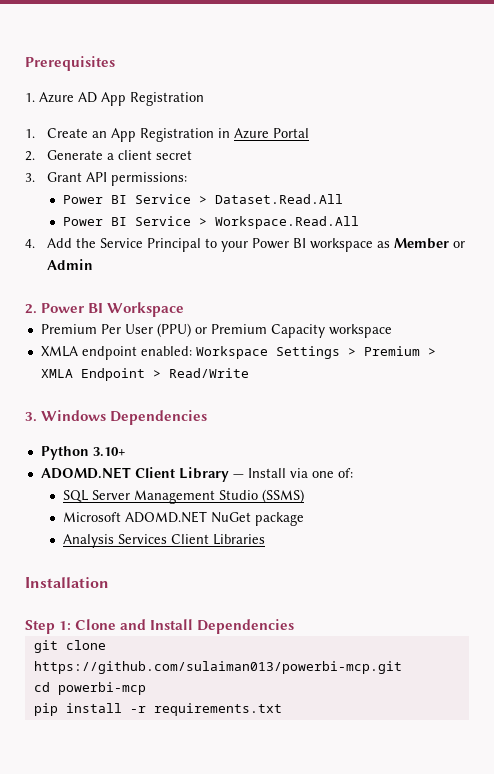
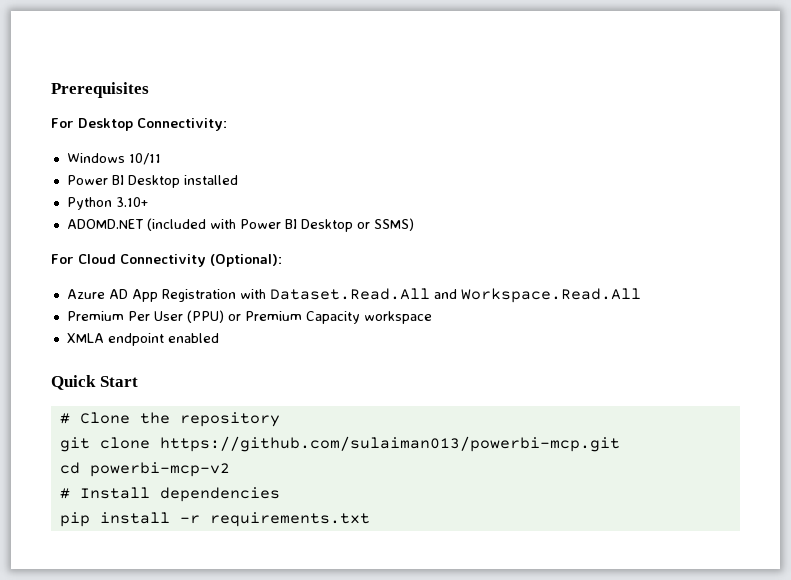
- 1. Azure AD App Registration
- 1. Create an App Registration in Azure Portal
- 2. Generate a client secret
- 3. Grant API permissions:
- Power BI Service > Dataset.Read.All
- Power BI Service > Workspace.Read.All
- 4. Add the Service Principal to your Power BI workspace as Member or Admin
- 2. Power BI Workspace
+ For Desktop Connectivity:
+ Windows 10/11
+ Power BI Desktop installed
+ Python 3.10+
+ ADOMD.NET (included with Power BI Desktop or SSMS)
+ For Cloud Connectivity (Optional):
+ Azure AD App Registration with Dataset.Read.All and Workspace.Read.All
- XMLA endpoint enabled: Workspace Settings > Premium > XMLA Endpoint > Read/Write
- 3. Windows Dependencies
- Python 3.10+
- ADOMD.NET Client Library — Install via one of:
- SQL Server Management Studio (SSMS)
- Microsoft ADOMD.NET NuGet package
- Analysis Services Client Libraries
- Installation
- Step 1: Clone and Install Dependencies
+ XMLA endpoint enabled
+ Quick Start
+ # Clone the repository
- cd powerbi-mcp
+ cd powerbi-mcp-v2
+ # Install dependencies

